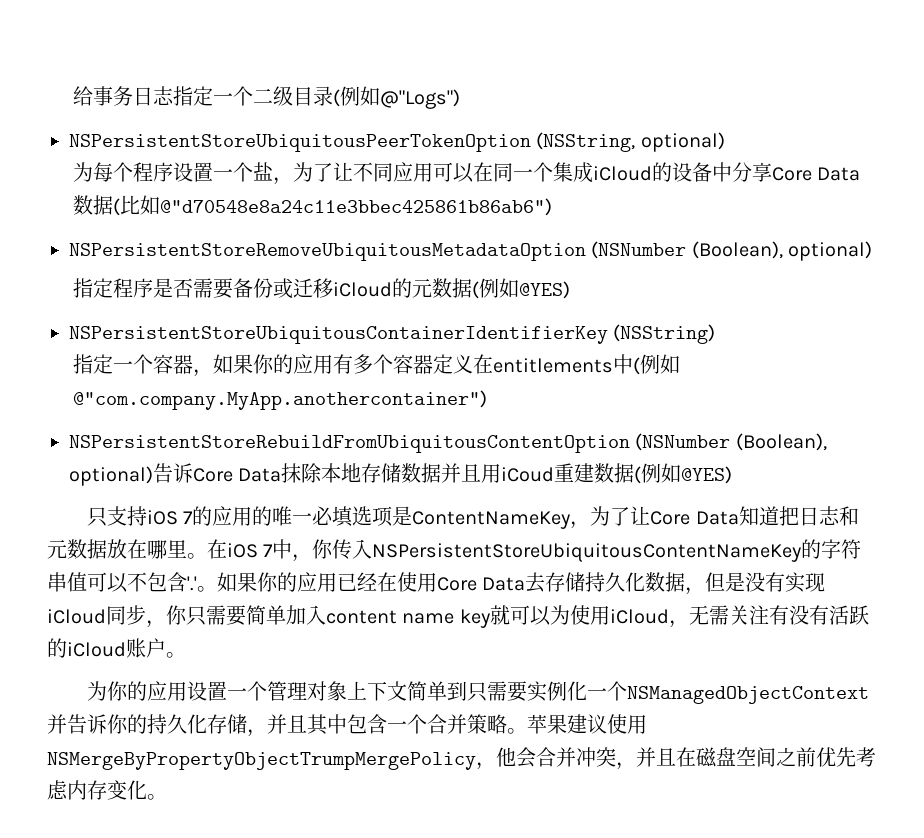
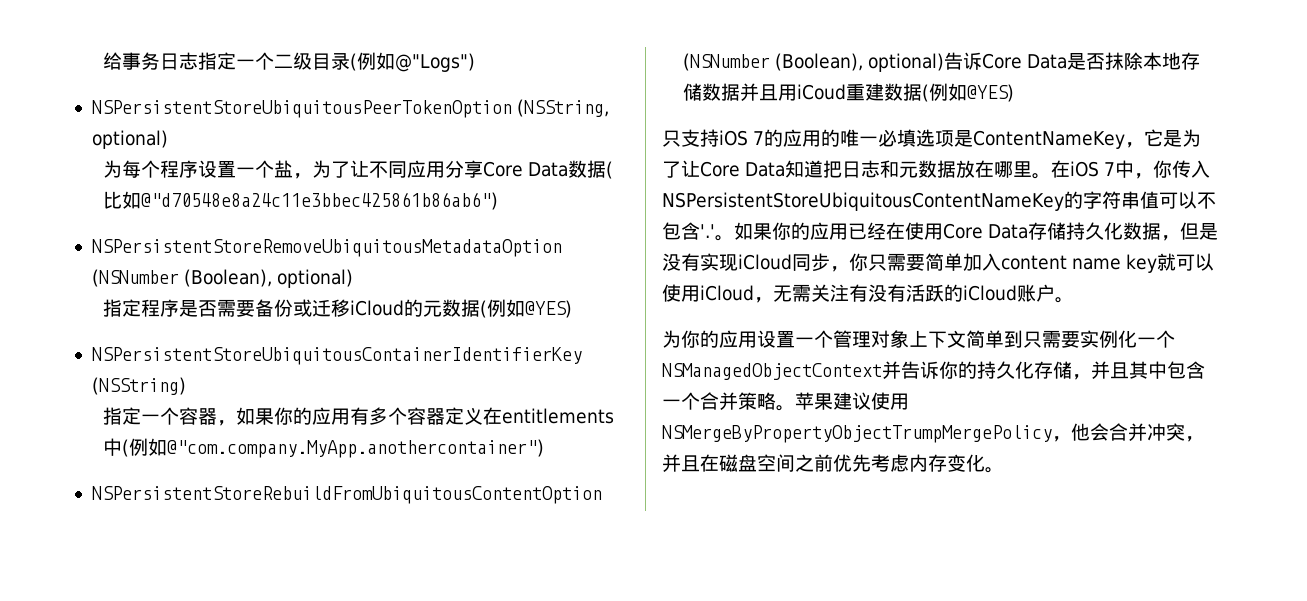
- 为每个程序设置一个盐，为了让不同应用可以在同一个集成iCloud的设备中分享Core Data数据(比如@"d70548e8a24c11e3bbec425861b86ab6")
+ 为每个程序设置一个盐，为了让不同应用分享Core Data数据(比如@"d70548e8a24c11e3bbec425861b86ab6")
- NSPersistentStoreRebuildFromUbiquitousContentOption (NSNumber (Boolean), optional)告诉Core Data抹除本地存储数据并且用iCoud重建数据(例如@YES)
+ NSPersistentStoreRebuildFromUbiquitousContentOption (NSNumber (Boolean), optional)告诉Core Data是否抹除本地存储数据并且用iCoud重建数据(例如@YES)
- 只支持iOS 7的应用的唯一必填选项是ContentNameKey，为了让Core Data知道把日志和元数据放在哪里。
+ 只支持iOS 7的应用的唯一必填选项是ContentNameKey，它是为了让Core Data知道把日志和元数据放在哪里。
- 如果你的应用已经在使用Core Data去存储持久化数据，但是没有实现iCloud同步，你只需要简单加入content name key就可以为使用iCloud，无需关注有没有活跃的iCloud账户。
+ 如果你的应用已经在使用Core Data存储持久化数据，但是没有实现iCloud同步，你只需要简单加入content name key就可以使用iCloud，无需关注有没有活跃的iCloud账户。

